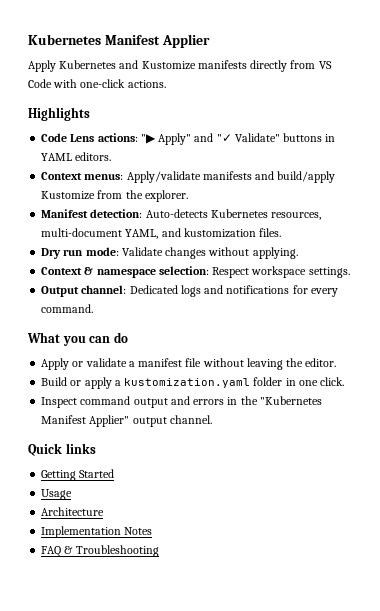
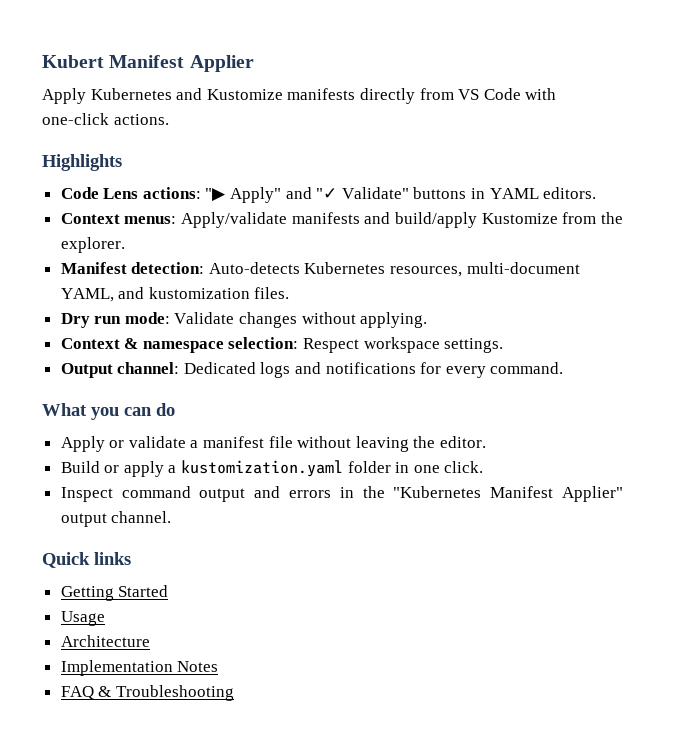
- Kubernetes Manifest Applier
+ Kubert Manifest Applier

